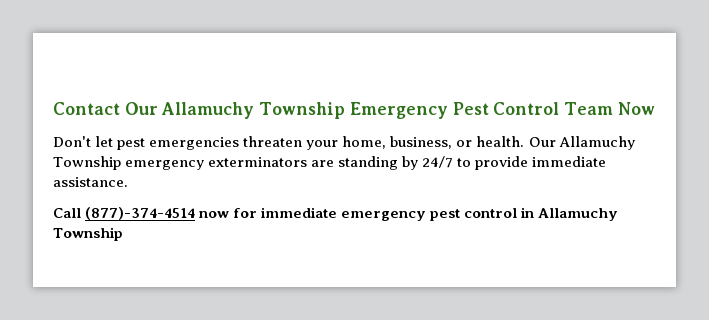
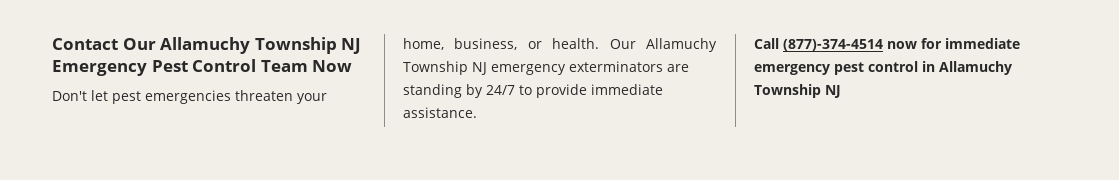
- Contact Our Allamuchy Township Emergency Pest Control Team Now
+ Contact Our Allamuchy Township NJ Emergency Pest Control Team Now
- Our Allamuchy Township emergency exterminators are standing by 24/7 to provide immediate assistance.
+ Our Allamuchy Township NJ emergency exterminators are standing by 24/7 to provide immediate assistance.
- Call (877)-374-4514 now for immediate emergency pest control in Allamuchy Township
+ Call (877)-374-4514 now for immediate emergency pest control in Allamuchy Township NJ

